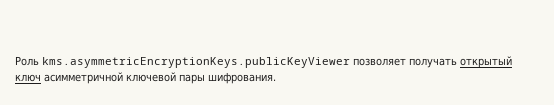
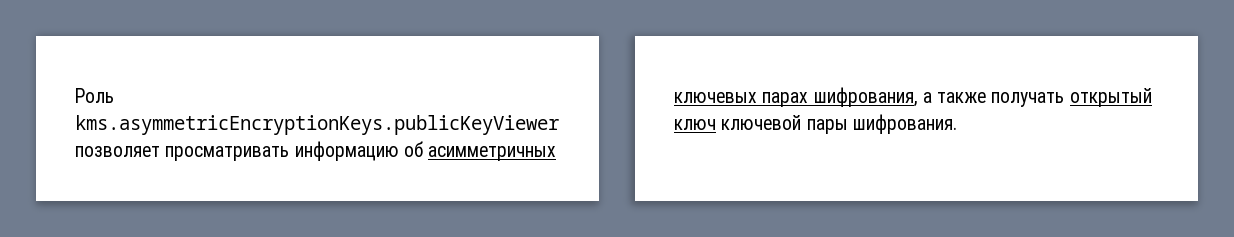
- Роль kms.asymmetricEncryptionKeys.publicKeyViewer позволяет получать открытый ключ асимметричной ключевой пары шифрования.
+ Роль kms.asymmetricEncryptionKeys.publicKeyViewer позволяет просматривать информацию об асимметричных ключевых парах шифрования, а также получать открытый ключ ключевой пары шифрования.

